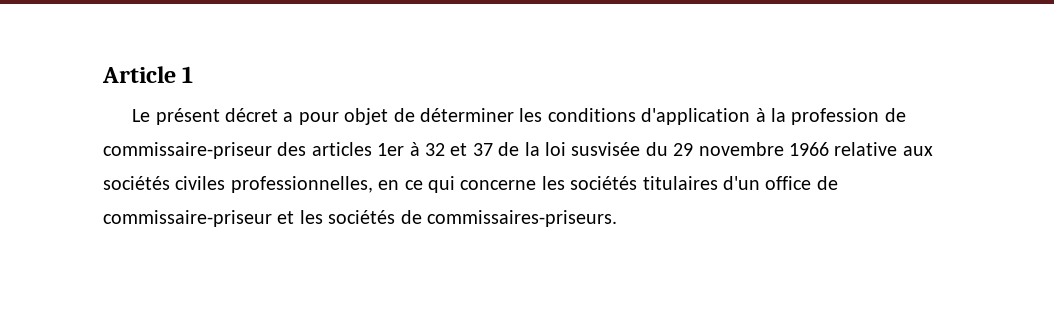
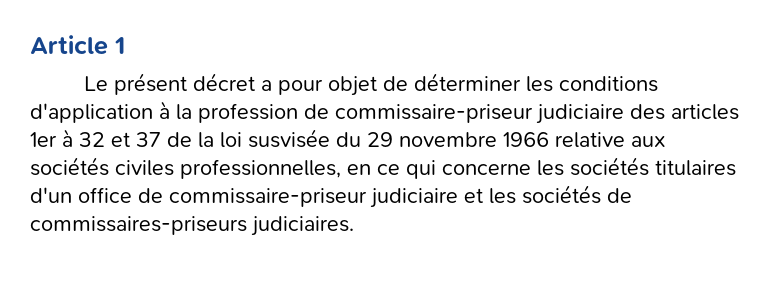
- Le présent décret a pour objet de déterminer les conditions d'application à la profession de commissaire-priseur des articles 1er à 32 et 37 de la loi susvisée du 29 novembre 1966 relative aux sociétés civiles professionnelles, en ce qui concerne les sociétés titulaires d'un office de commissaire-priseur et les sociétés de commissaires-priseurs.
+ Le présent décret a pour objet de déterminer les conditions d'application à la profession de commissaire-priseur judiciaire des articles 1er à 32 et 37 de la loi susvisée du 29 novembre 1966 relative aux sociétés civiles professionnelles, en ce qui concerne les sociétés titulaires d'un office de commissaire-priseur judiciaire et les sociétés de commissaires-priseurs judiciaires.

